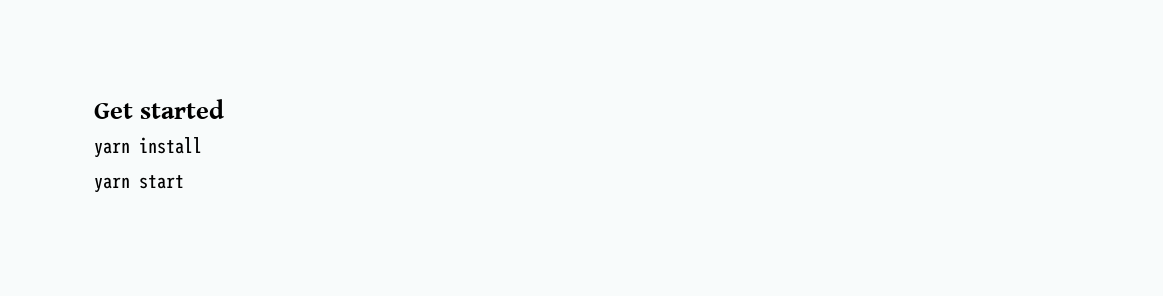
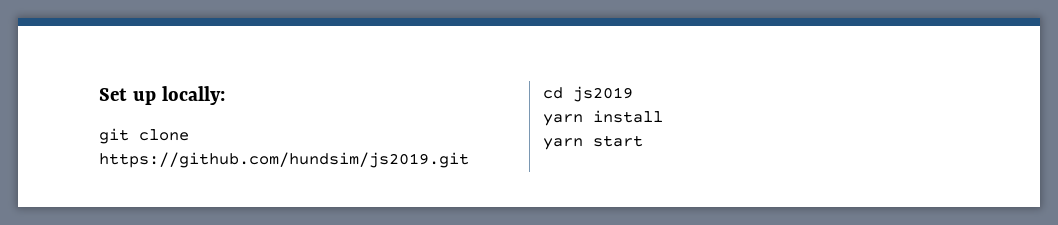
- Get started
+ Set up locally:
+ git clone https://github.com/hundsim/js2019.git
+ cd js2019

